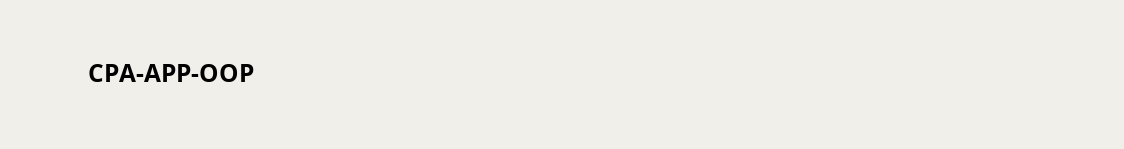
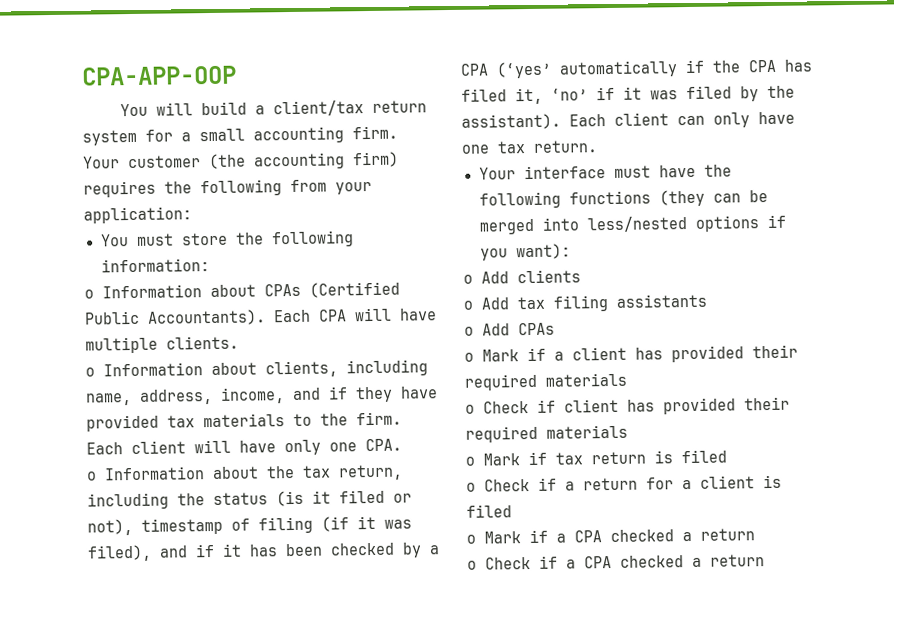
+ You will build a client/tax return system for a small accounting firm. Your customer (the accounting firm) requires the following from your application:
+ You must store the following information:
+ o Information about CPAs (Certified Public Accountants). Each CPA will have multiple clients.
+ o Information about clients, including name, address, income, and if they have provided tax materials to the firm. Each client will have only one CPA.
+ o Information about the tax return, including the status (is it filed or not), timestamp of filing (if it was filed), and if it has been checked by a CPA (‘yes’ automatically if the CPA has filed it, ‘no’ if it was filed by the assistant). Each client can only have one tax return.
+ Your interface must have the following functions (they can be merged into less/nested options if you want):
+ o Add clients
+ o Add tax filing assistants
+ o Add CPAs
+ o Mark if a client has provided their required materials
+ o Check if client has provided their required materials
+ o Mark if tax return is filed
+ o Check if a return for a client is filed
+ o Mark if a CPA checked a return
+ o Check if a CPA checked a return

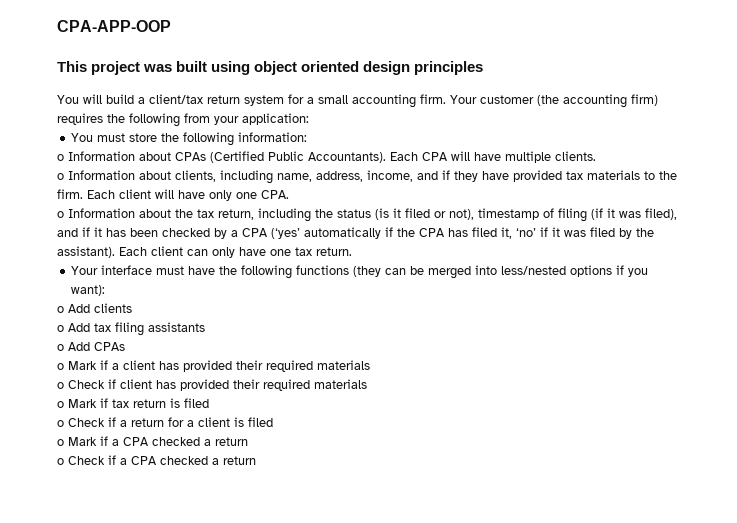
+ This project was built using object oriented design principles

